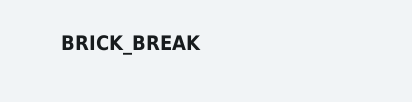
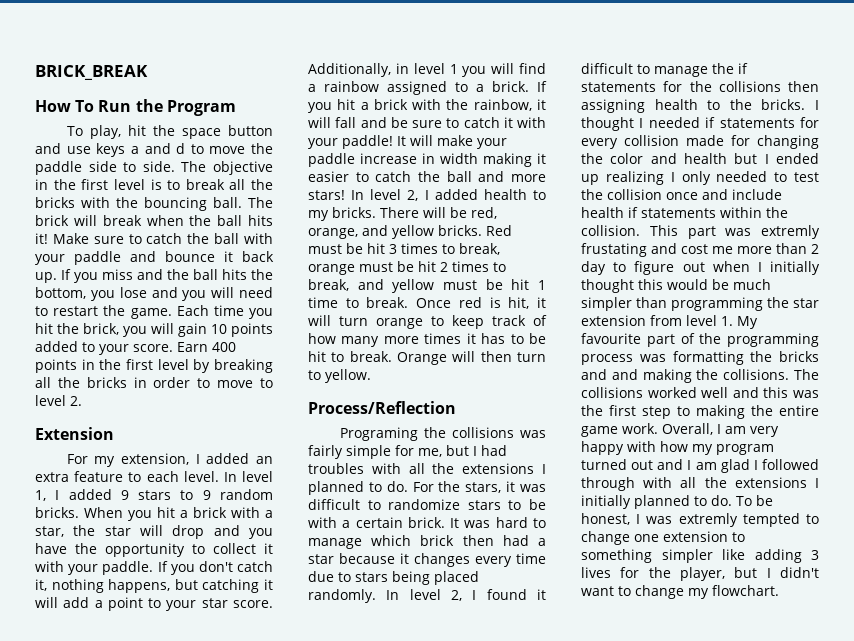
+ How To Run the Program
+ To play, hit the space button and use keys a and d to move the paddle side to side. The objective in the first level is to break all the bricks with the bouncing ball. The brick will break when the ball hits it! Make sure to catch the ball with your paddle and bounce it back up. If you miss and the ball hits the bottom, you lose and you will need to restart the game. Each time you hit the brick, you will gain 10 points added to your score. Earn 400 points in the first level by breaking all the bricks in order to move to level 2.
+ Extension
+ For my extension, I added an extra feature to each level. In level 1, I added 9 stars to 9 random bricks. When you hit a brick with a star, the star will drop and you have the opportunity to collect it with your paddle. If you don't catch it, nothing happens, but catching it will add a point to your star score. Additionally, in level 1 you will find a rainbow assigned to a brick. If you hit a brick with the rainbow, it will fall and be sure to catch it with your paddle! It will make your paddle increase in width making it easier to catch the ball and more stars! In level 2, I added health to my bricks. There will be red, orange, and yellow bricks. Red must be hit 3 times to break, orange must be hit 2 times to break, and yellow must be hit 1 time to break. Once red is hit, it will turn orange to keep track of how many more times it has to be hit to break. Orange will then turn to yellow.
+ Process/Reflection
+ Programing the collisions was fairly simple for me, but I had troubles with all the extensions I planned to do. For the stars, it was difficult to randomize stars to be with a certain brick. It was hard to manage which brick then had a star because it changes every time due to stars being placed randomly. In level 2, I found it difficult to manage the if statements for the collisions then assigning health to the bricks. I thought I needed if statements for every collision made for changing the color and health but I ended up realizing I only needed to test the collision once and include health if statements within the collision. This part was extremly frustating and cost me more than 2 day to figure out when I initially thought this would be much simpler than programming the star extension from level 1. My favourite part of the programming process was formatting the bricks and and making the collisions. The collisions worked well and this was the first step to making the entire game work. Overall, I am very happy with how my program turned out and I am glad I followed through with all the extensions I initially planned to do. To be honest, I was extremly tempted to change one extension to something simpler like adding 3 lives for the player, but I didn't want to change my flowchart.

